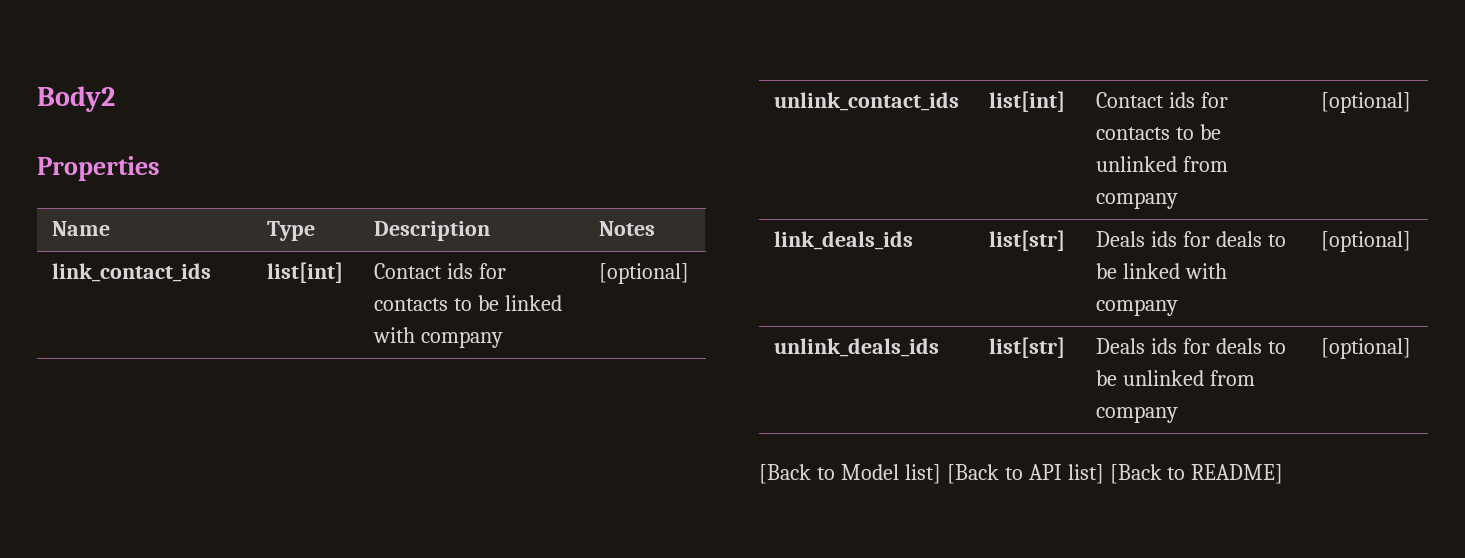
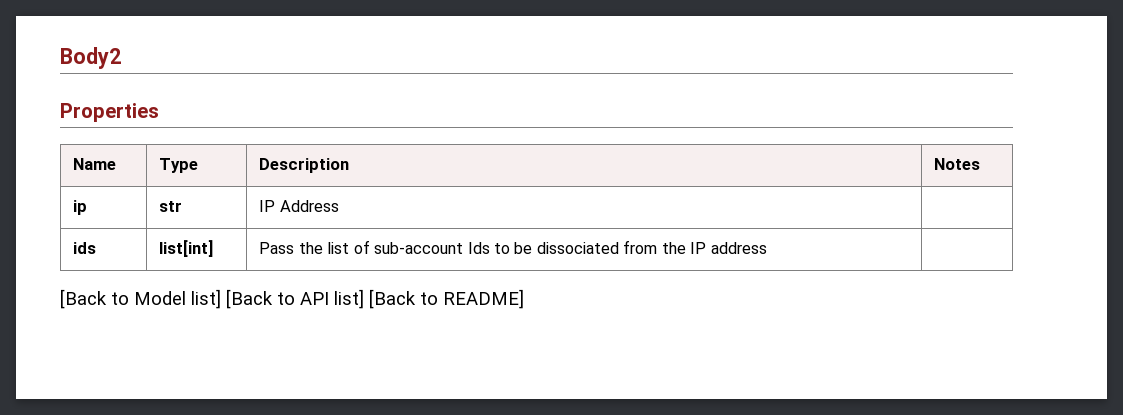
- link_contact_ids | list[int] | Contact ids for contacts to be linked with company | [optional]
- unlink_contact_ids | list[int] | Contact ids for contacts to be unlinked from company | [optional]
- link_deals_ids | list[str] | Deals ids for deals to be linked with company | [optional]
- unlink_deals_ids | list[str] | Deals ids for deals to be unlinked from company | [optional]
+ ip | str | IP Address |
+ ids | list[int] | Pass the list of sub-account Ids to be dissociated from the IP address |

